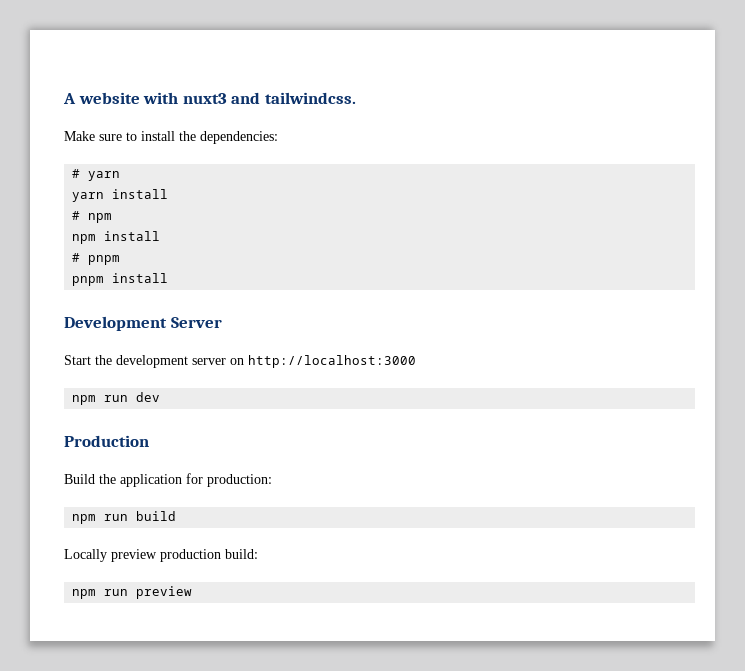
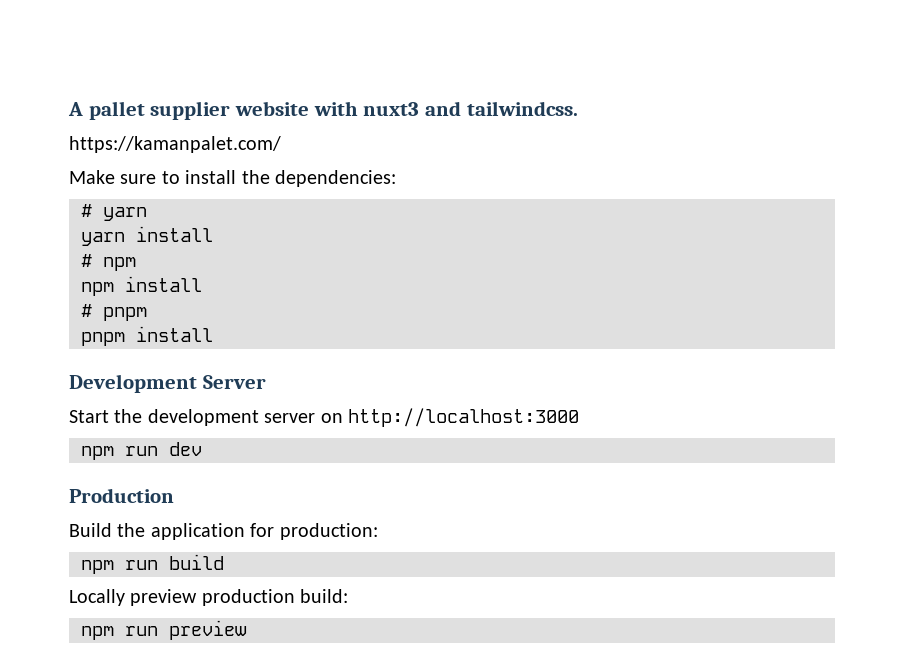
- A website with nuxt3 and tailwindcss.
+ A pallet supplier website with nuxt3 and tailwindcss.
+ https://kamanpalet.com/

